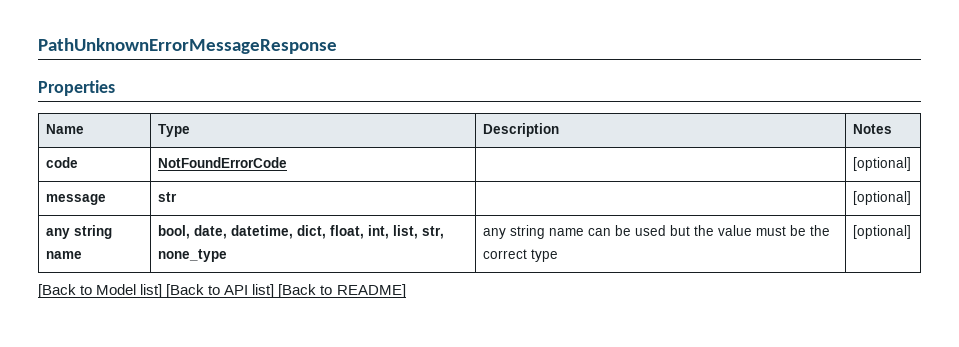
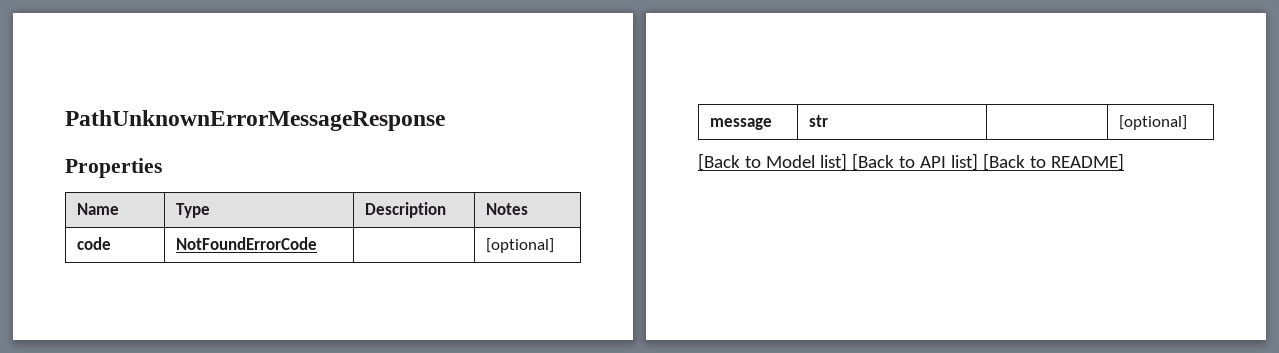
- any string name | bool, date, datetime, dict, float, int, list, str, none_type | any string name can be used but the value must be the correct type | [optional]

